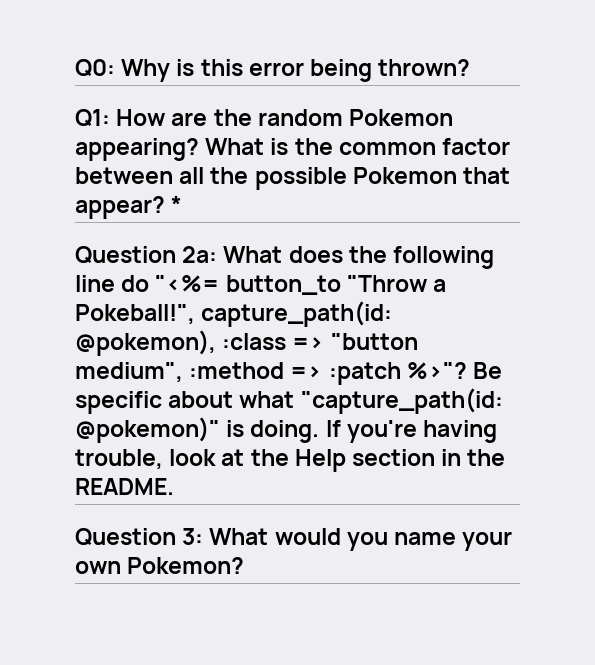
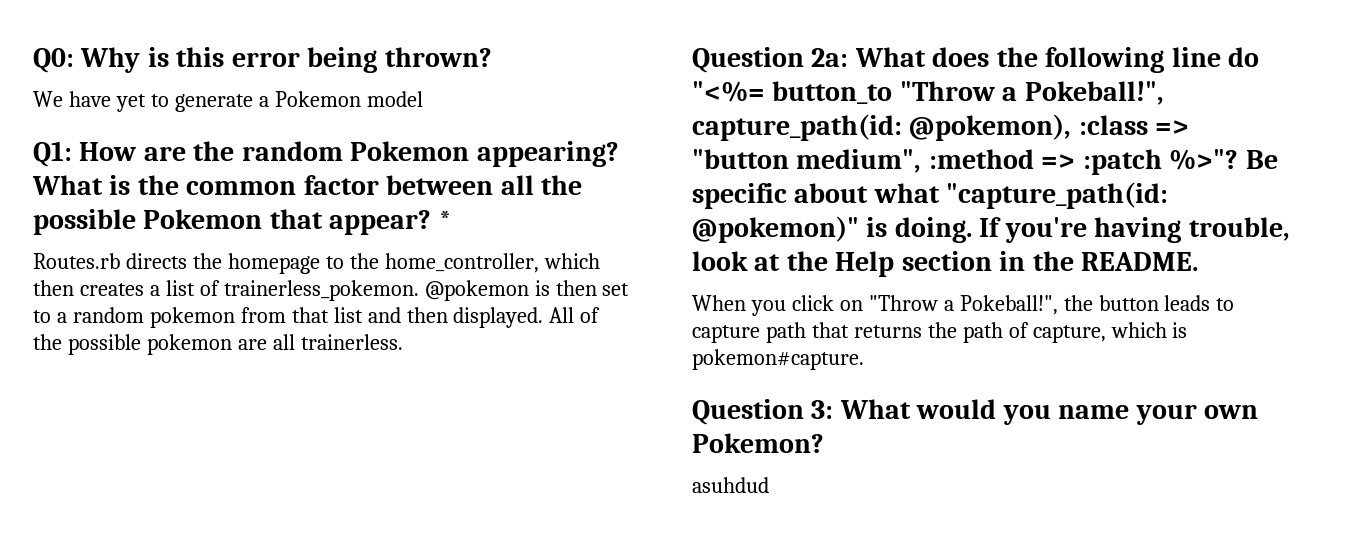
+ We have yet to generate a Pokemon model
+ Routes.rb directs the homepage to the home_controller, which then creates a list of trainerless_pokemon. @pokemon is then set to a random pokemon from that list and then displayed. All of the possible pokemon are all trainerless.
+ When you click on "Throw a Pokeball!", the button leads to capture path that returns the path of capture, which is pokemon#capture.
+ asuhdud

